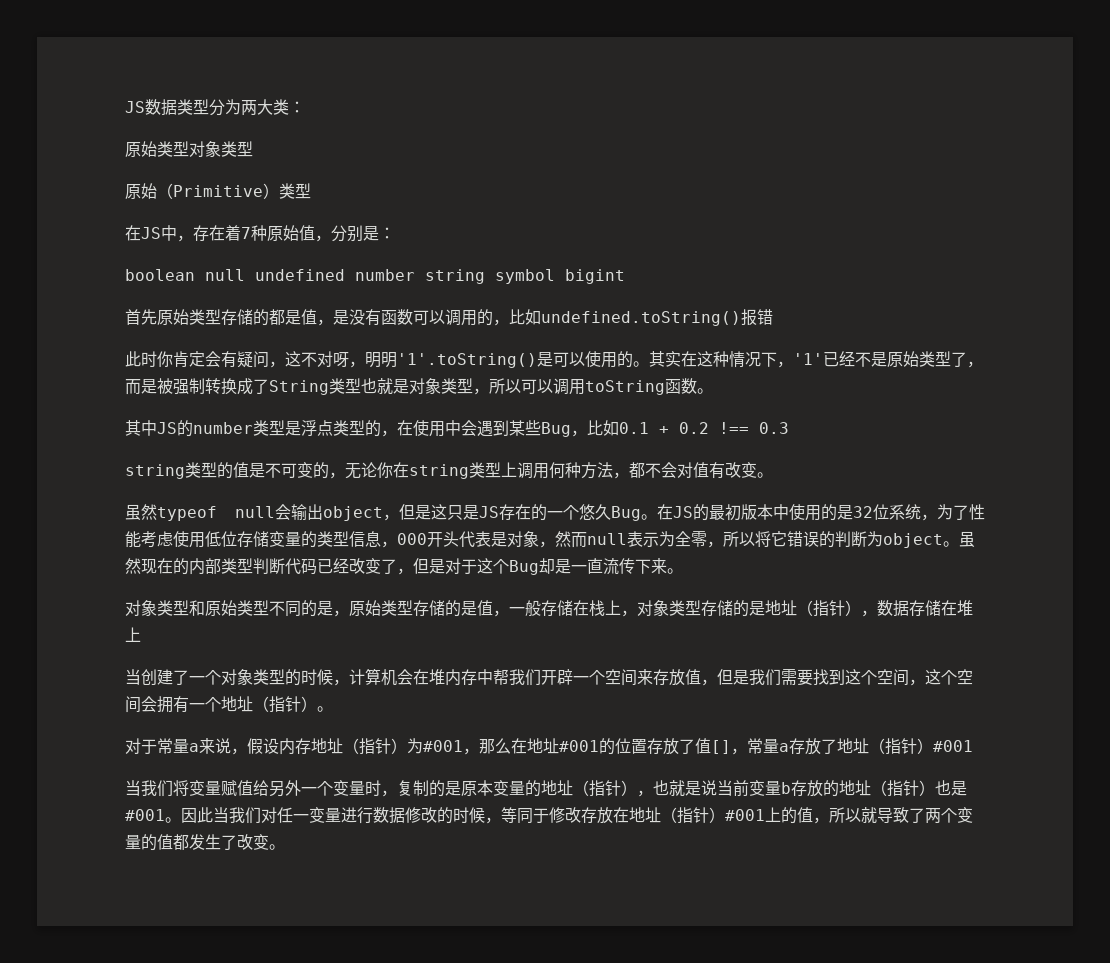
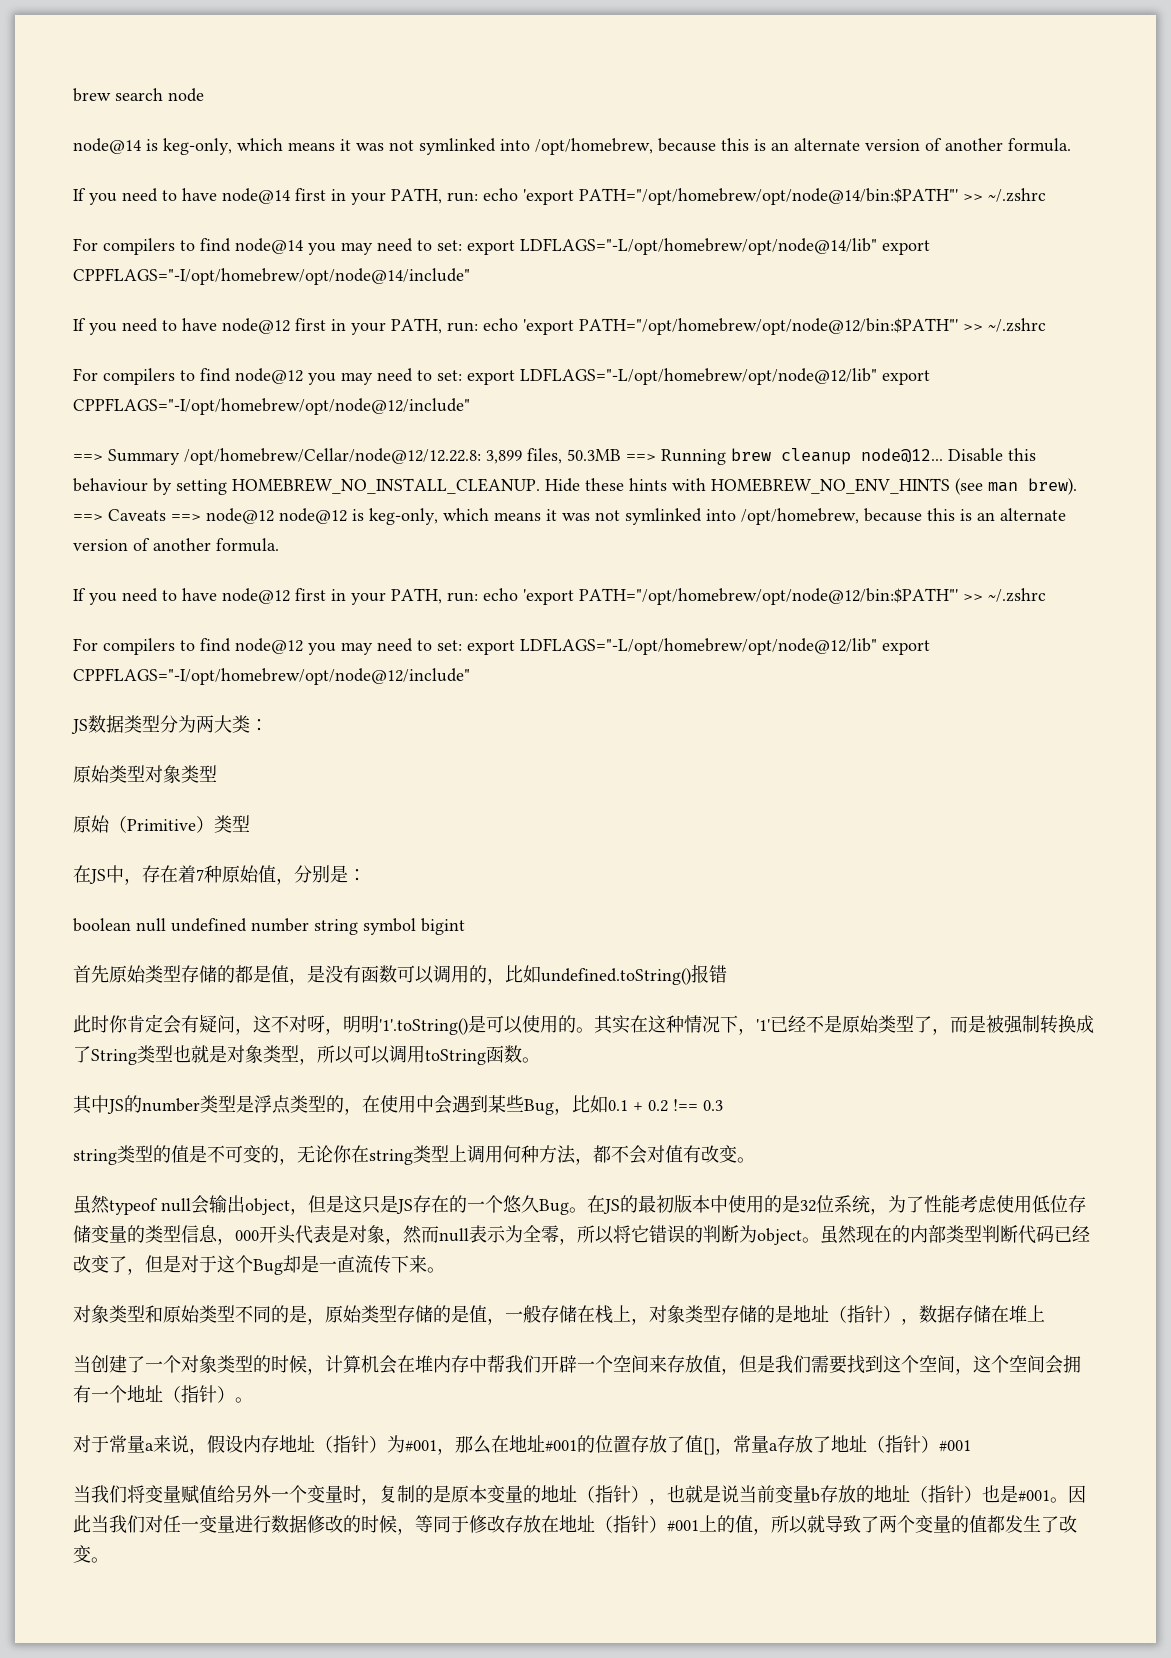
+ brew search node
+ node@14 is keg-only, which means it was not symlinked into /opt/homebrew, because this is an alternate version of another formula.
+ If you need to have node@14 first in your PATH, run: echo 'export PATH="/opt/homebrew/opt/node@14/bin:$PATH"' >> ~/.zshrc
+ For compilers to find node@14 you may need to set: export LDFLAGS="-L/opt/homebrew/opt/node@14/lib" export CPPFLAGS="-I/opt/homebrew/opt/node@14/include"
+ If you need to have node@12 first in your PATH, run: echo 'export PATH="/opt/homebrew/opt/node@12/bin:$PATH"' >> ~/.zshrc
+ For compilers to find node@12 you may need to set: export LDFLAGS="-L/opt/homebrew/opt/node@12/lib" export CPPFLAGS="-I/opt/homebrew/opt/node@12/include"
+ ==> Summary /opt/homebrew/Cellar/node@12/12.22.8: 3,899 files, 50.3MB ==> Running brew cleanup node@12... Disable this behaviour by setting HOMEBREW_NO_INSTALL_CLEANUP. Hide these hints with HOMEBREW_NO_ENV_HINTS (see man brew). ==> Caveats ==> node@12 node@12 is keg-only, which means it was not symlinked into /opt/homebrew, because this is an alternate version of another formula.
+ If you need to have node@12 first in your PATH, run: echo 'export PATH="/opt/homebrew/opt/node@12/bin:$PATH"' >> ~/.zshrc
+ For compilers to find node@12 you may need to set: export LDFLAGS="-L/opt/homebrew/opt/node@12/lib" export CPPFLAGS="-I/opt/homebrew/opt/node@12/include"

